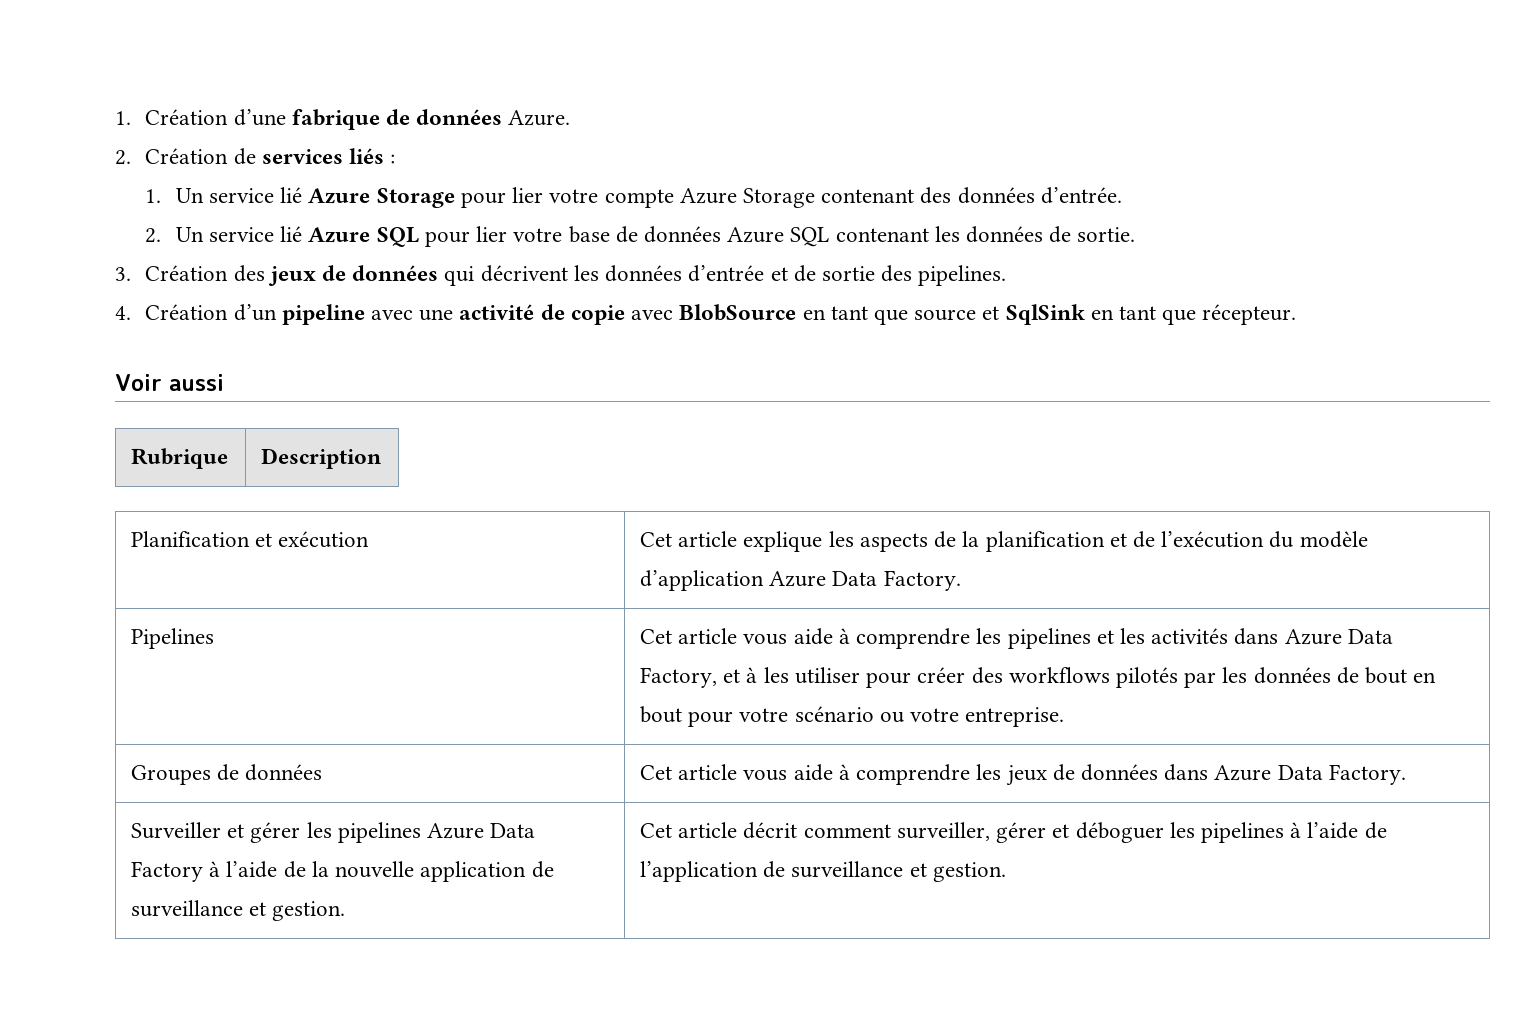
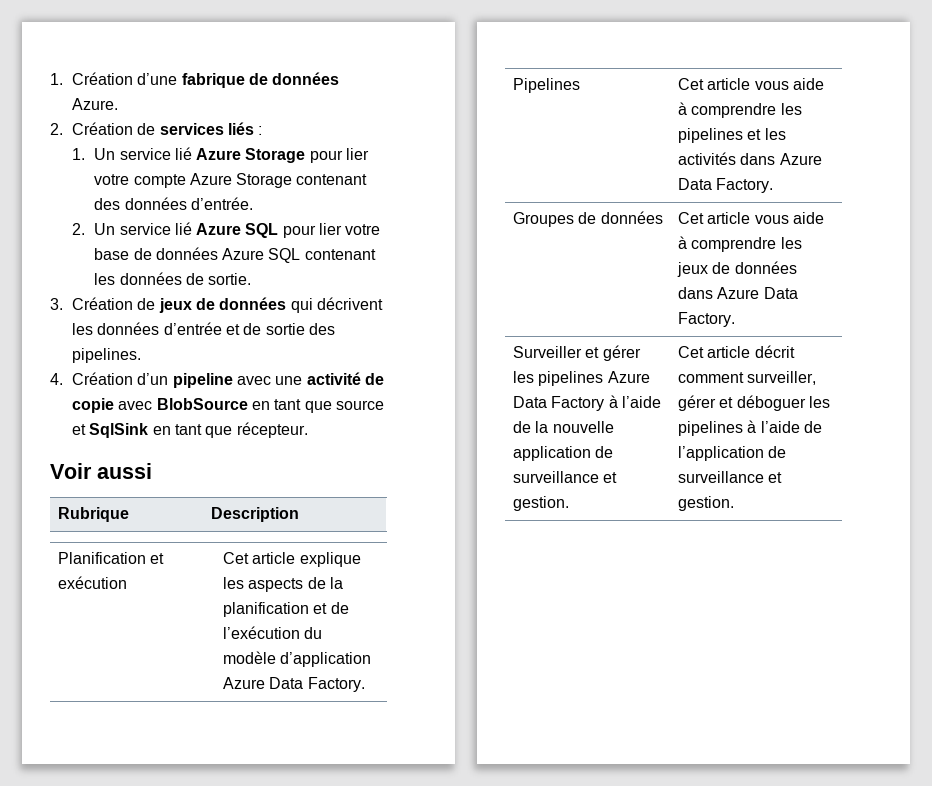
- 3. Création des jeux de données qui décrivent les données d’entrée et de sortie des pipelines.
+ 3. Création de jeux de données qui décrivent les données d’entrée et de sortie des pipelines.
- Pipelines | Cet article vous aide à comprendre les pipelines et les activités dans Azure Data Factory, et à les utiliser pour créer des workflows pilotés par les données de bout en bout pour votre scénario ou votre entreprise.
+ Pipelines | Cet article vous aide à comprendre les pipelines et les activités dans Azure Data Factory.

